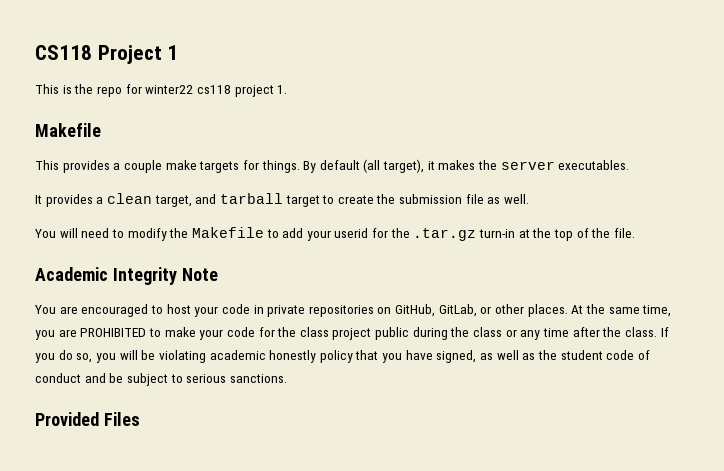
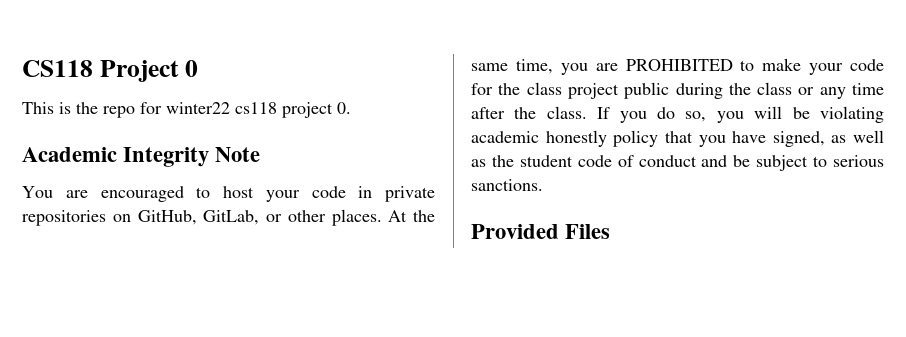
- CS118 Project 1
+ CS118 Project 0
- This is the repo for winter22 cs118 project 1.
- Makefile
- This provides a couple make targets for things. By default (all target), it makes the server executables.
- It provides a clean target, and tarball target to create the submission file as well.
- You will need to modify the Makefile to add your userid for the .tar.gz turn-in at the top of the file.
+ This is the repo for winter22 cs118 project 0.

